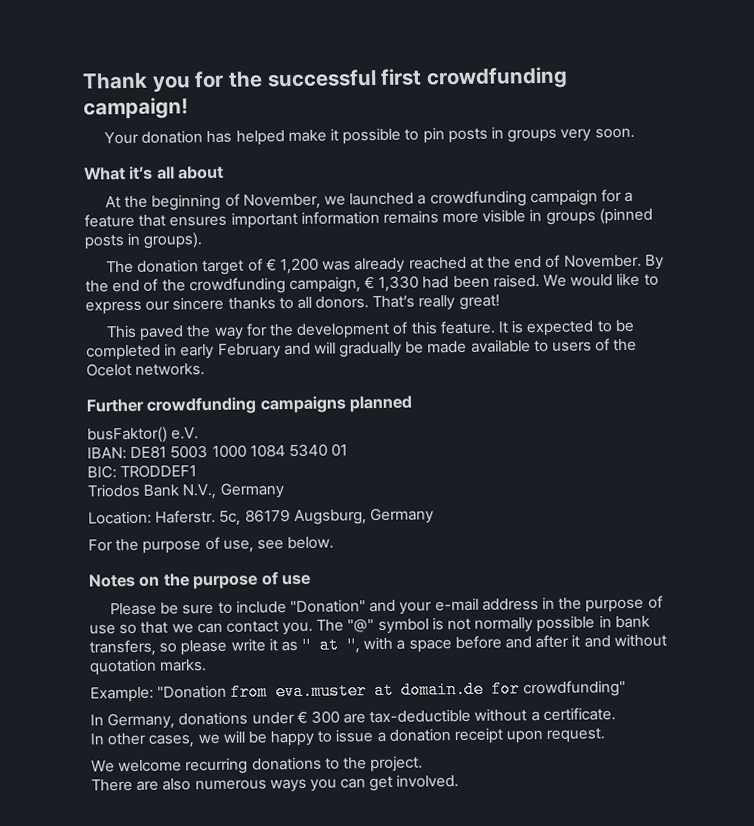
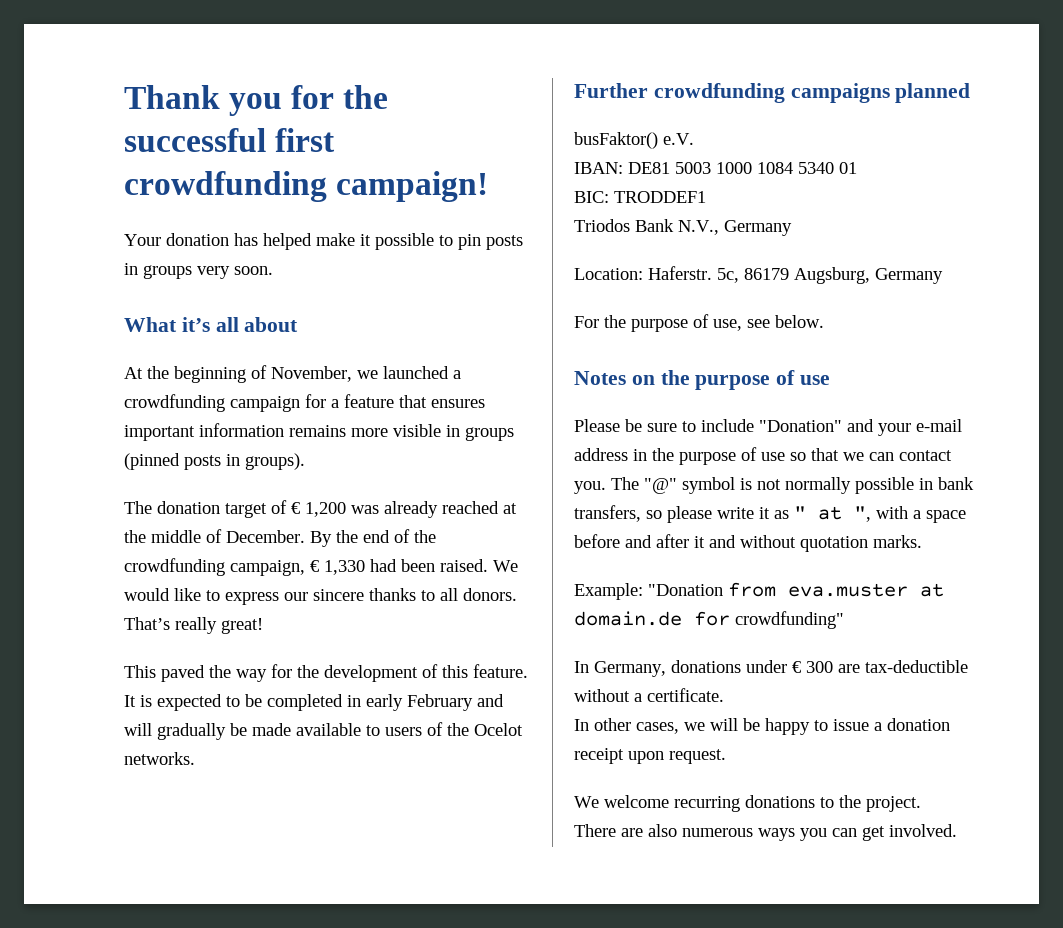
- The donation target of € 1,200 was already reached at the end of November.
+ The donation target of € 1,200 was already reached at the middle of December.

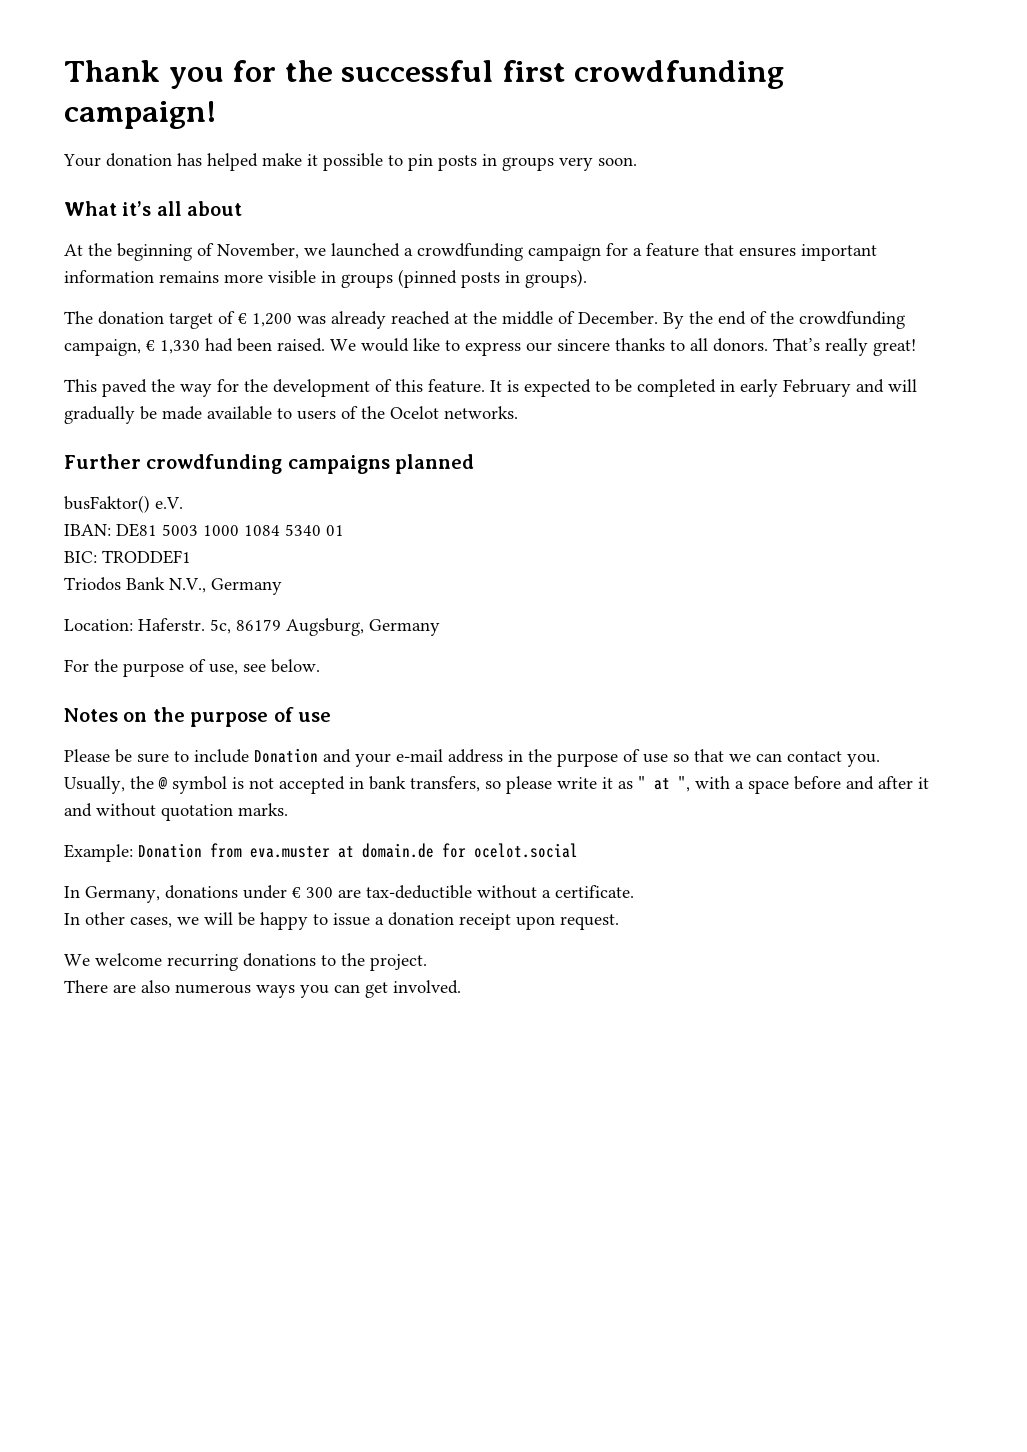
- Please be sure to include "Donation" and your e-mail address in the purpose of use so that we can contact you.
+ Please be sure to include Donation and your e-mail address in the purpose of use so that we can contact you.
- The "@" symbol is not normally possible in bank transfers, so please write it as " at ", with a space before and after it and without quotation marks.
+ Usually, the @ symbol is not accepted in bank transfers, so please write it as " at ", with a space before and after it and without quotation marks.
- Example: "Donation from eva.muster at domain.de for crowdfunding"
+ Example: Donation from eva.muster at domain.de for ocelot.social

